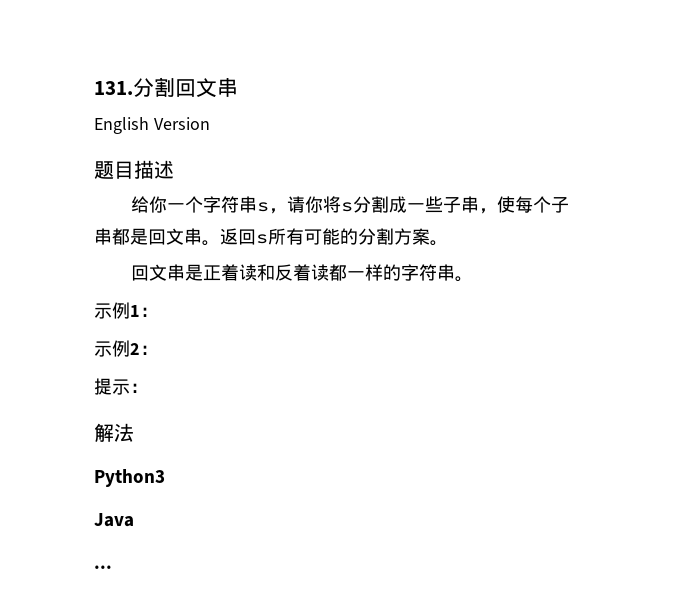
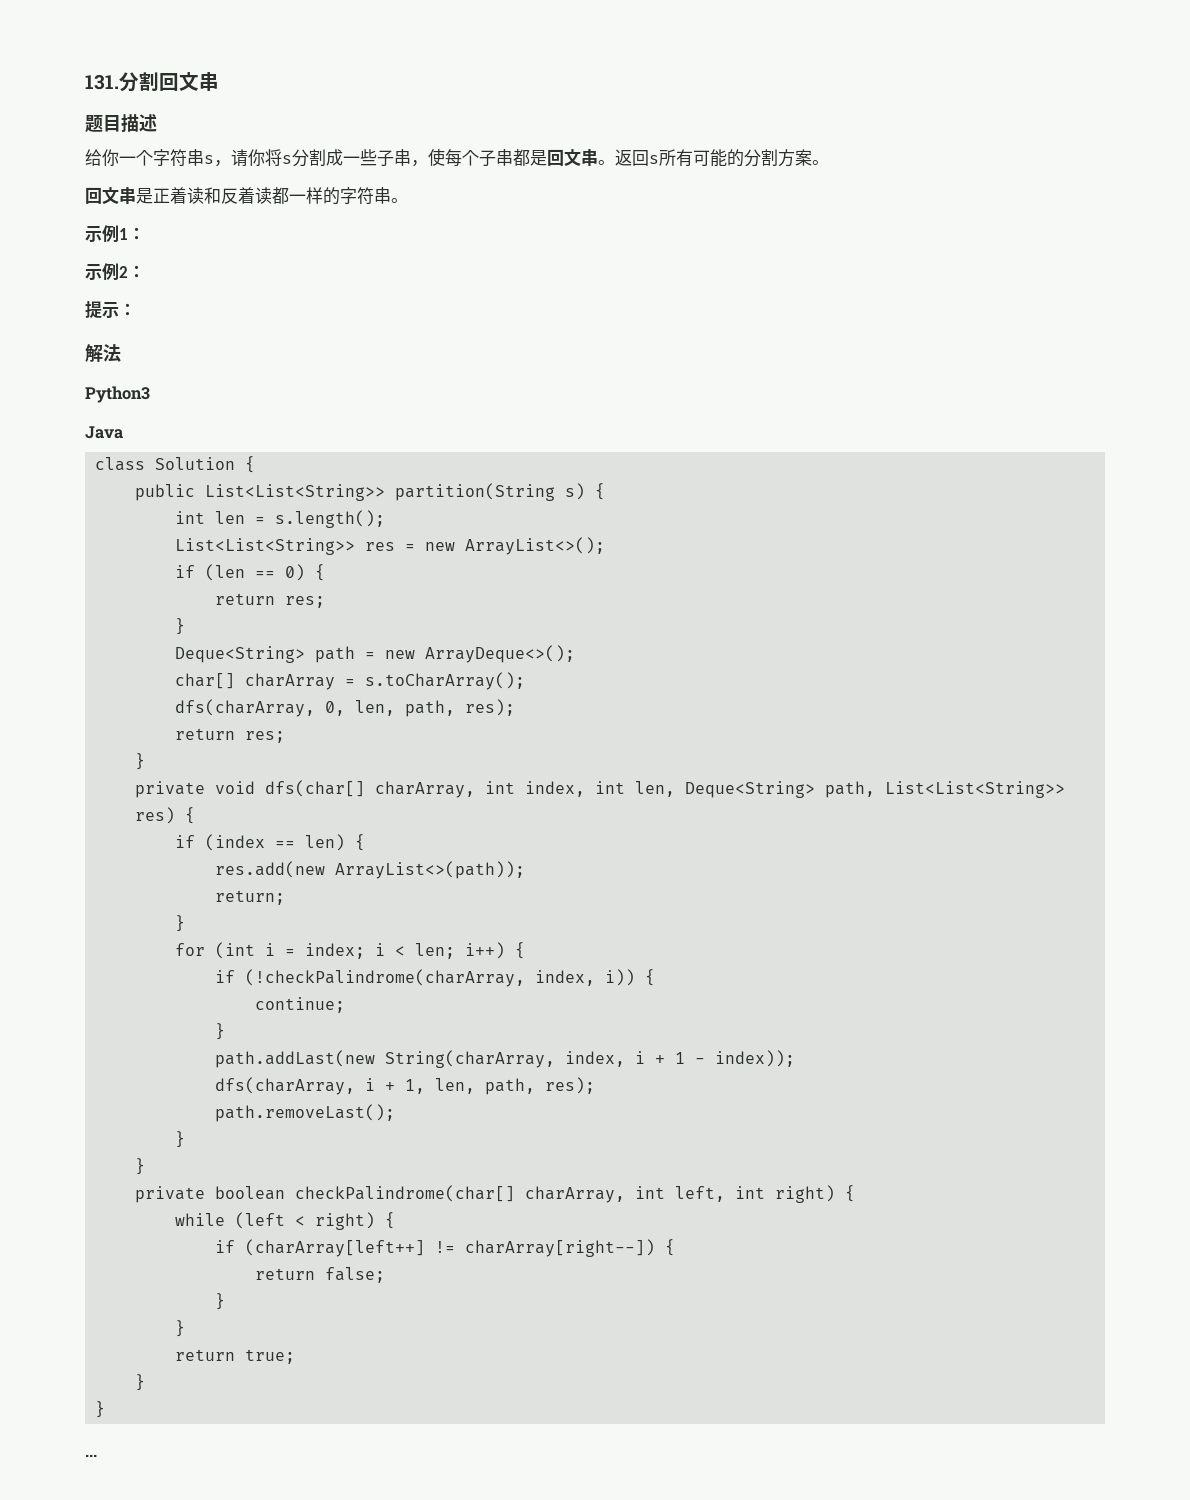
- English Version
+ class Solution {
+ public List<List<String>> partition(String s) {
+ int len = s.length();
+ List<List<String>> res = new ArrayList<>();
+ if (len == 0) {
+ return res;
+ }
+ Deque<String> path = new ArrayDeque<>();
+ char[] charArray = s.toCharArray();
+ dfs(charArray, 0, len, path, res);
+ return res;
+ }
+ private void dfs(char[] charArray, int index, int len, Deque<String> path, List<List<String>> res) {
+ if (index == len) {
+ res.add(new ArrayList<>(path));
+ return;
+ }
+ for (int i = index; i < len; i++) {
+ if (!checkPalindrome(charArray, index, i)) {
+ continue;
+ }
+ path.addLast(new String(charArray, index, i + 1 - index));
+ dfs(charArray, i + 1, len, path, res);
+ path.removeLast();
+ }
+ }
+ private boolean checkPalindrome(char[] charArray, int left, int right) {
+ while (left < right) {
+ if (charArray[left++] != charArray[right--]) {
+ return false;
+ }
+ }
+ return true;
+ }
+ }

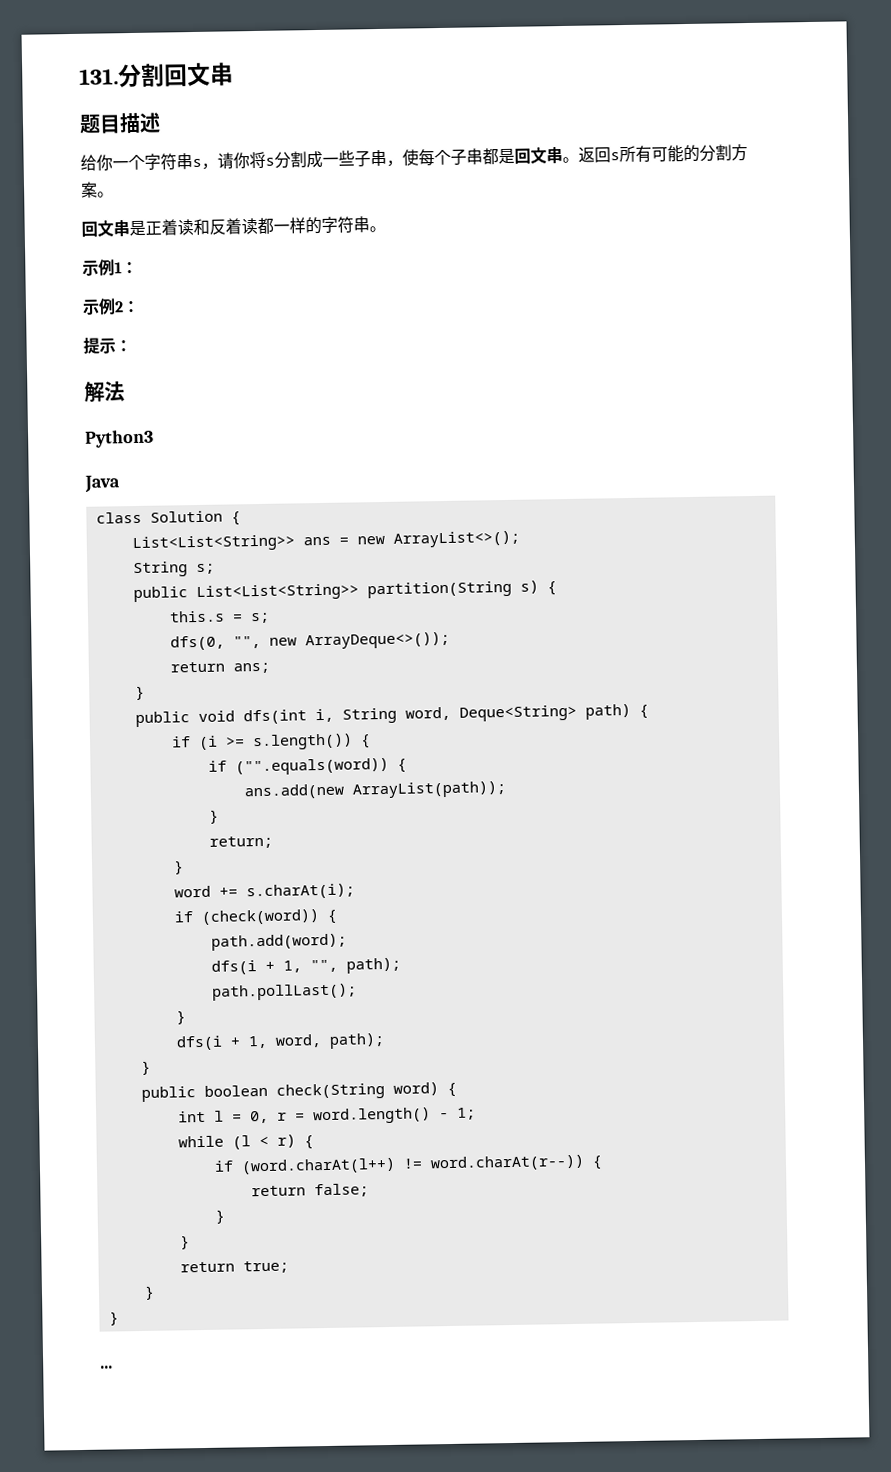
+ List<List<String>> ans = new ArrayList<>();
+ String s;
- int len = s.length();
- List<List<String>> res = new ArrayList<>();
- if (len == 0) {
- return res;
+ this.s = s;
+ dfs(0, "", new ArrayDeque<>());
+ return ans;
  }
- Deque<String> path = new ArrayDeque<>();
- char[] charArray = s.toCharArray();
- dfs(charArray, 0, len, path, res);
- return res;
+ public void dfs(int i, String word, Deque<String> path) {
+ if (i >= s.length()) {
+ if ("".equals(word)) {
+ ans.add(new ArrayList(path));
  }
- private void dfs(char[] charArray, int index, int len, Deque<String> path, List<List<String>> res) {
- if (index == len) {
- res.add(new ArrayList<>(path));
  return;
  }
- for (int i = index; i < len; i++) {
- if (!checkPalindrome(charArray, index, i)) {
- continue;
+ word += s.charAt(i);
+ if (check(word)) {
+ path.add(word);
+ dfs(i + 1, "", path);
+ path.pollLast();
  }
- path.addLast(new String(charArray, index, i + 1 - index));
- dfs(charArray, i + 1, len, path, res);
- path.removeLast();
+ dfs(i + 1, word, path);
  }
- }
- private boolean checkPalindrome(char[] charArray, int left, int right) {
- while (left < right) {
- if (charArray[left++] != charArray[right--]) {
+ public boolean check(String word) {
+ int l = 0, r = word.length() - 1;
+ while (l < r) {
+ if (word.charAt(l++) != word.charAt(r--)) {

